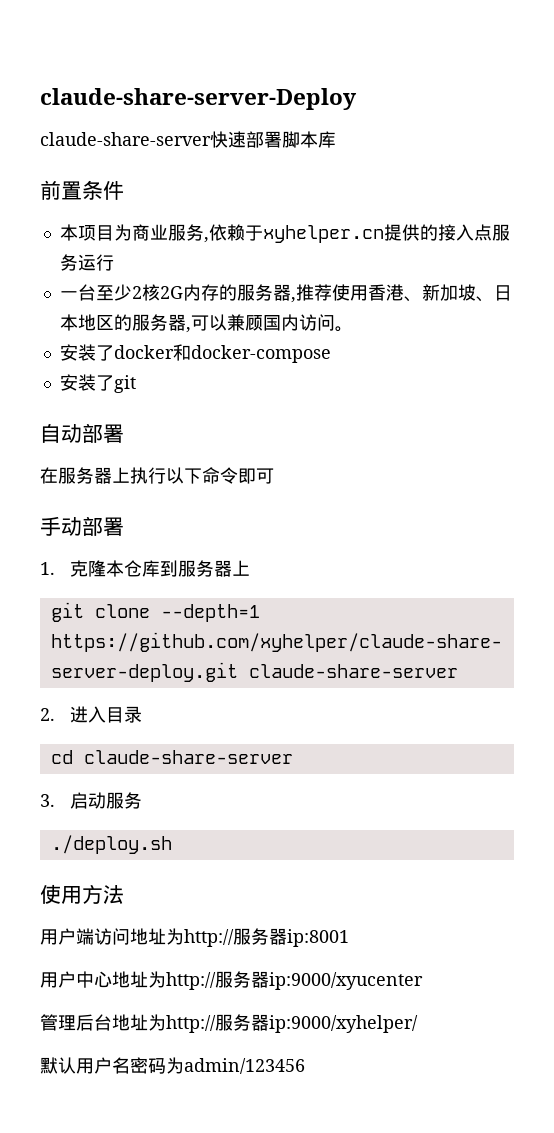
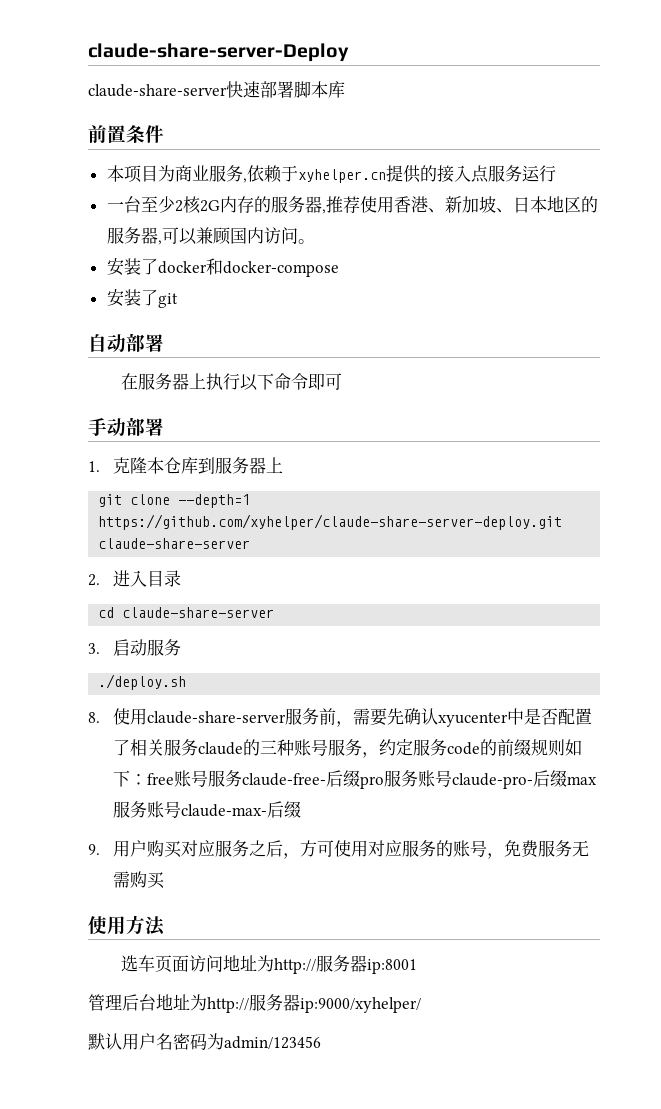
+ 8.使用claude-share-server服务前，需要先确认xyucenter中是否配置了相关服务claude的三种账号服务，约定服务code的前缀规则如下：free账号服务claude-free-后缀pro服务账号claude-pro-后缀max服务账号claude-max-后缀
+ 9.用户购买对应服务之后，方可使用对应服务的账号，免费服务无需购买
- 用户端访问地址为http://服务器ip:8001
+ 选车页面访问地址为http://服务器ip:8001
- 用户中心地址为http://服务器ip:9000/xyucenter

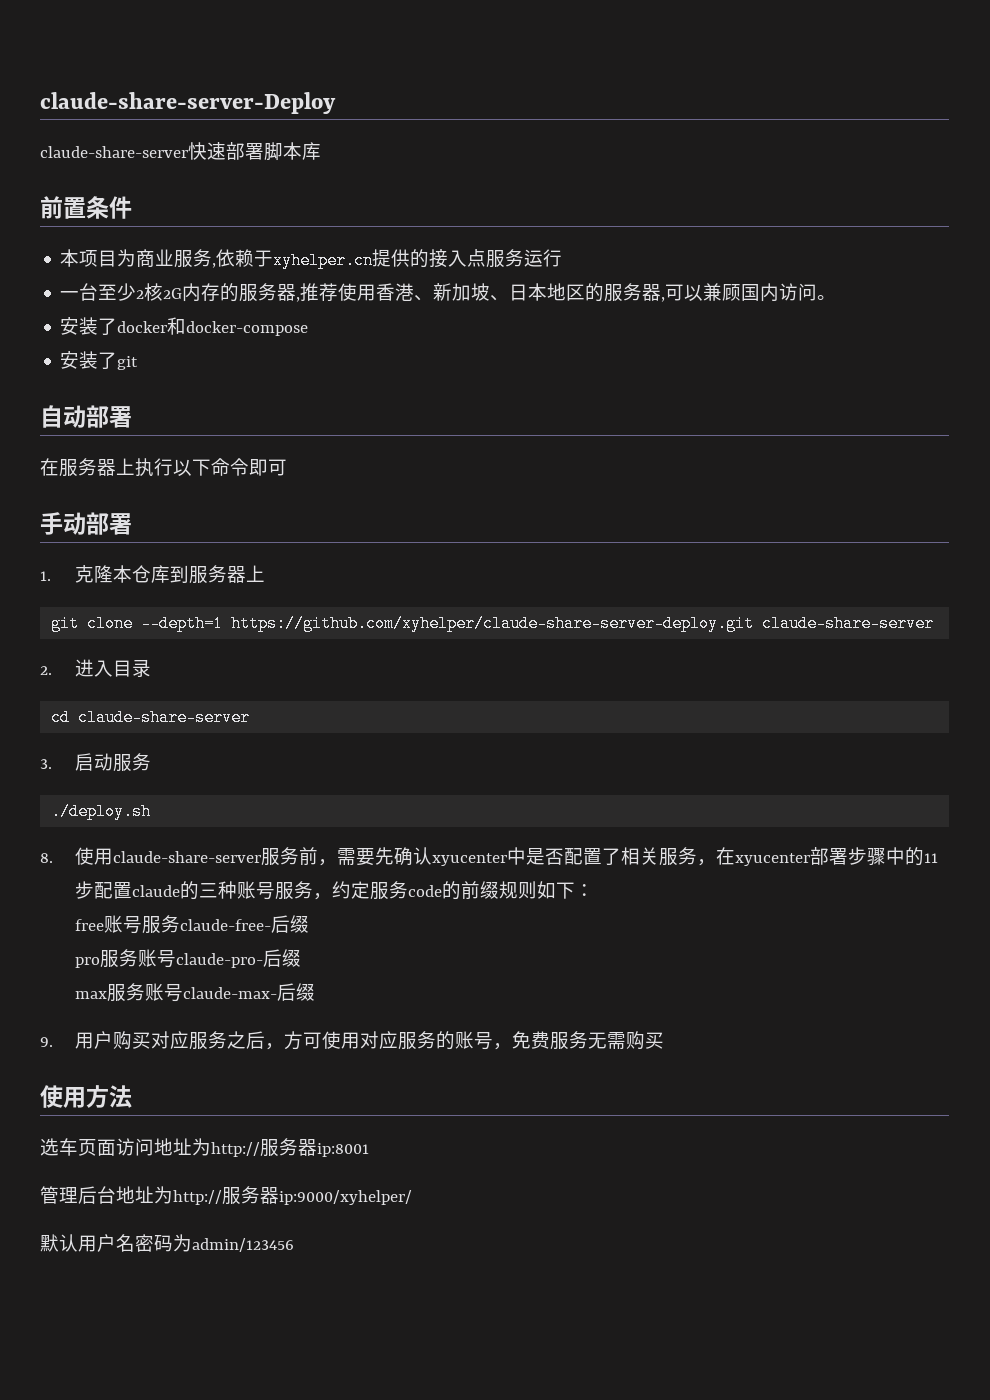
- 8.使用claude-share-server服务前，需要先确认xyucenter中是否配置了相关服务claude的三种账号服务，约定服务code的前缀规则如下：free账号服务claude-free-后缀pro服务账号claude-pro-后缀max服务账号claude-max-后缀
+ 8.使用claude-share-server服务前，需要先确认xyucenter中是否配置了相关服务，在xyucenter部署步骤中的11步配置claude的三种账号服务，约定服务code的前缀规则如下：
+ free账号服务claude-free-后缀
+ pro服务账号claude-pro-后缀
+ max服务账号claude-max-后缀

